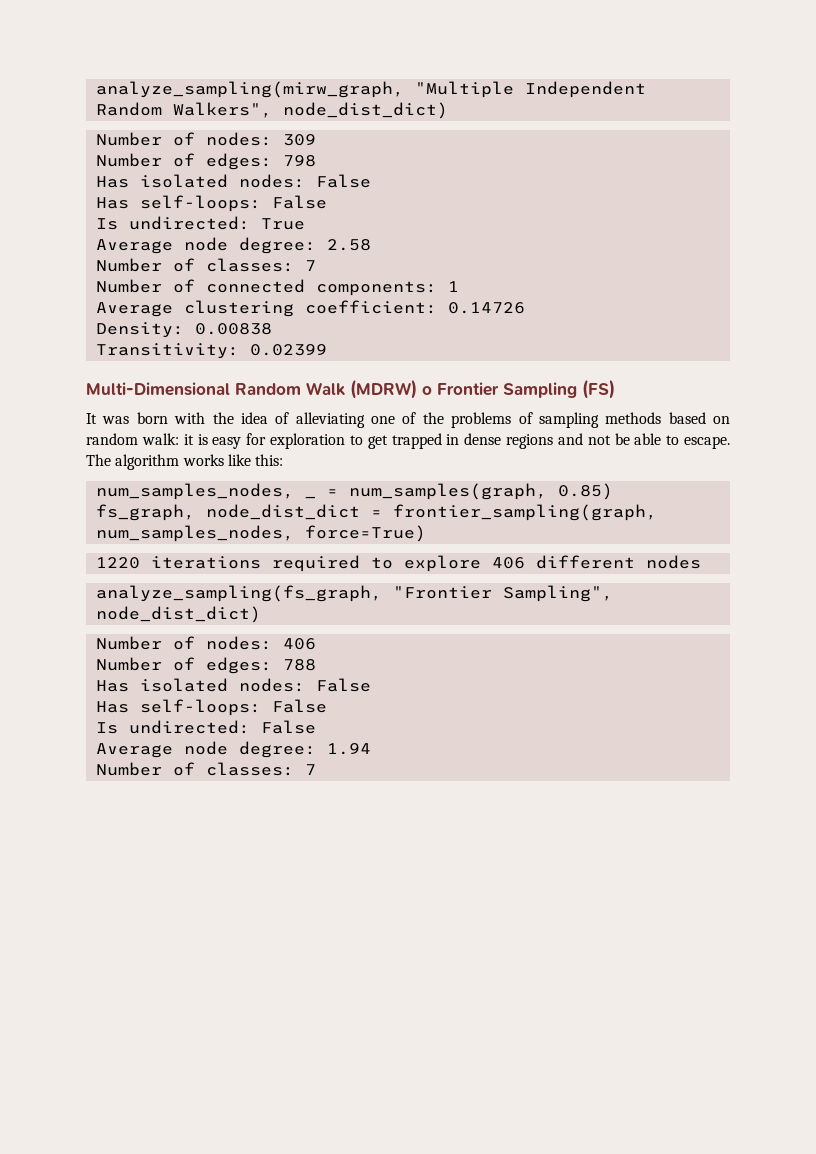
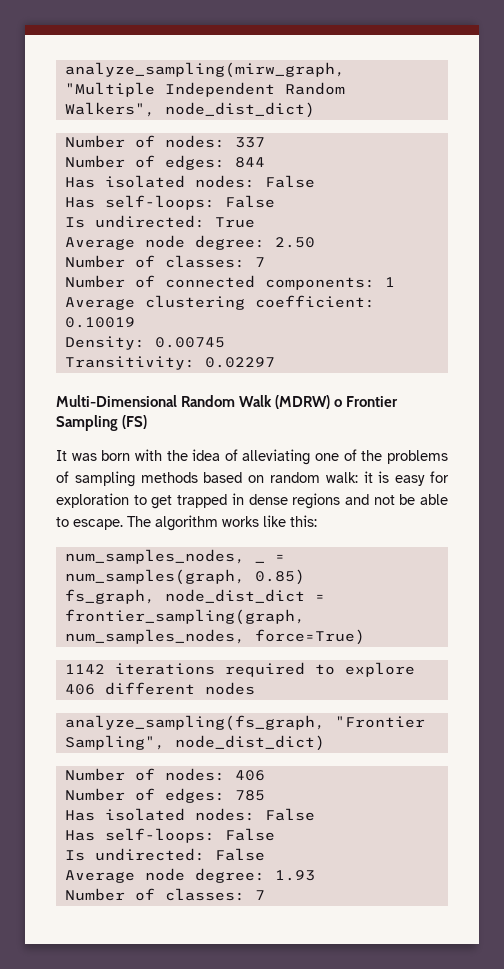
- Number of nodes: 309
- Number of edges: 798
+ Number of nodes: 337
+ Number of edges: 844
- Average node degree: 2.58
+ Average node degree: 2.50
- Average clustering coefficient: 0.14726
+ Average clustering coefficient: 0.10019
- Density: 0.00838
+ Density: 0.00745
- Transitivity: 0.02399
+ Transitivity: 0.02297
- 1220 iterations required to explore 406 different nodes
+ 1142 iterations required to explore 406 different nodes
- Number of edges: 788
+ Number of edges: 785
- Average node degree: 1.94
+ Average node degree: 1.93

